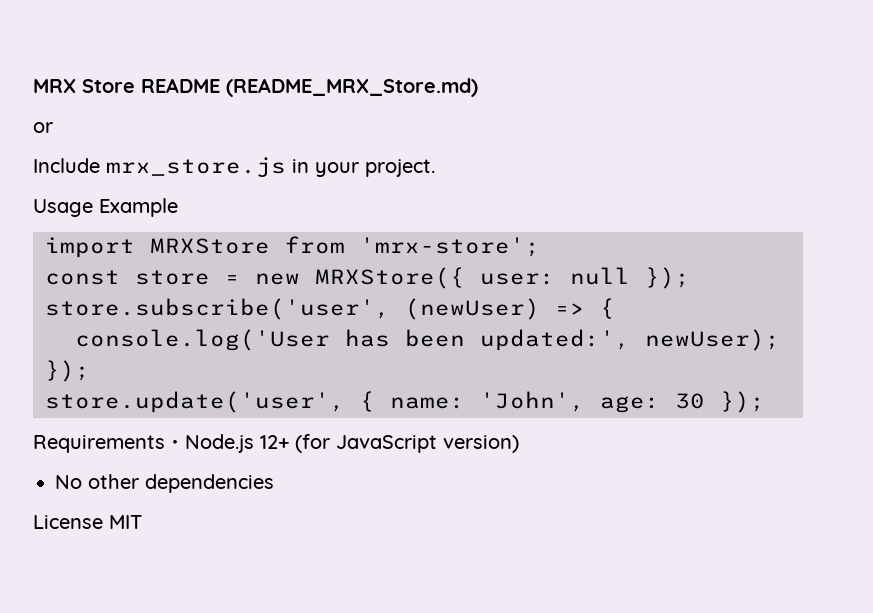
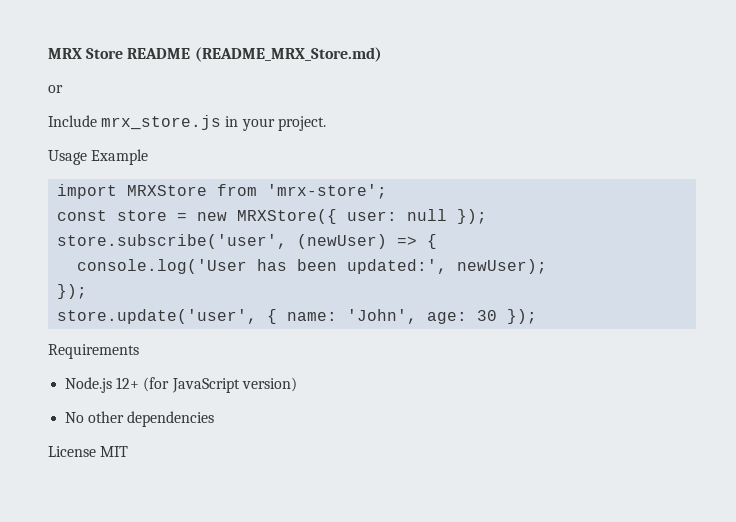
- Requirements・Node.js 12+ (for JavaScript version)
+ Requirements
+ Node.js 12+ (for JavaScript version)

